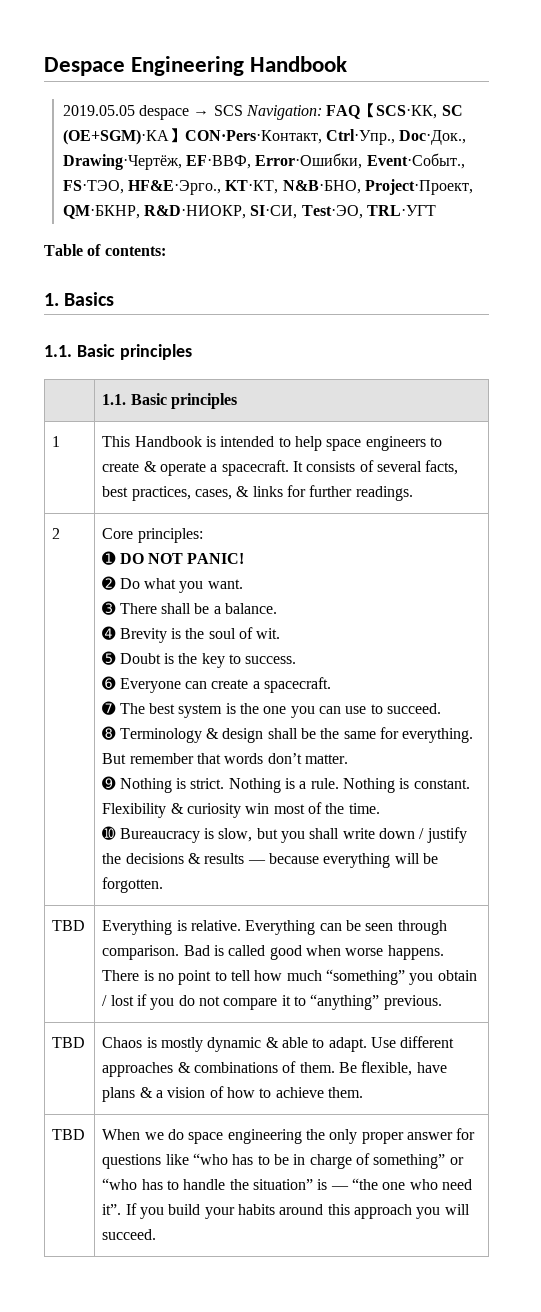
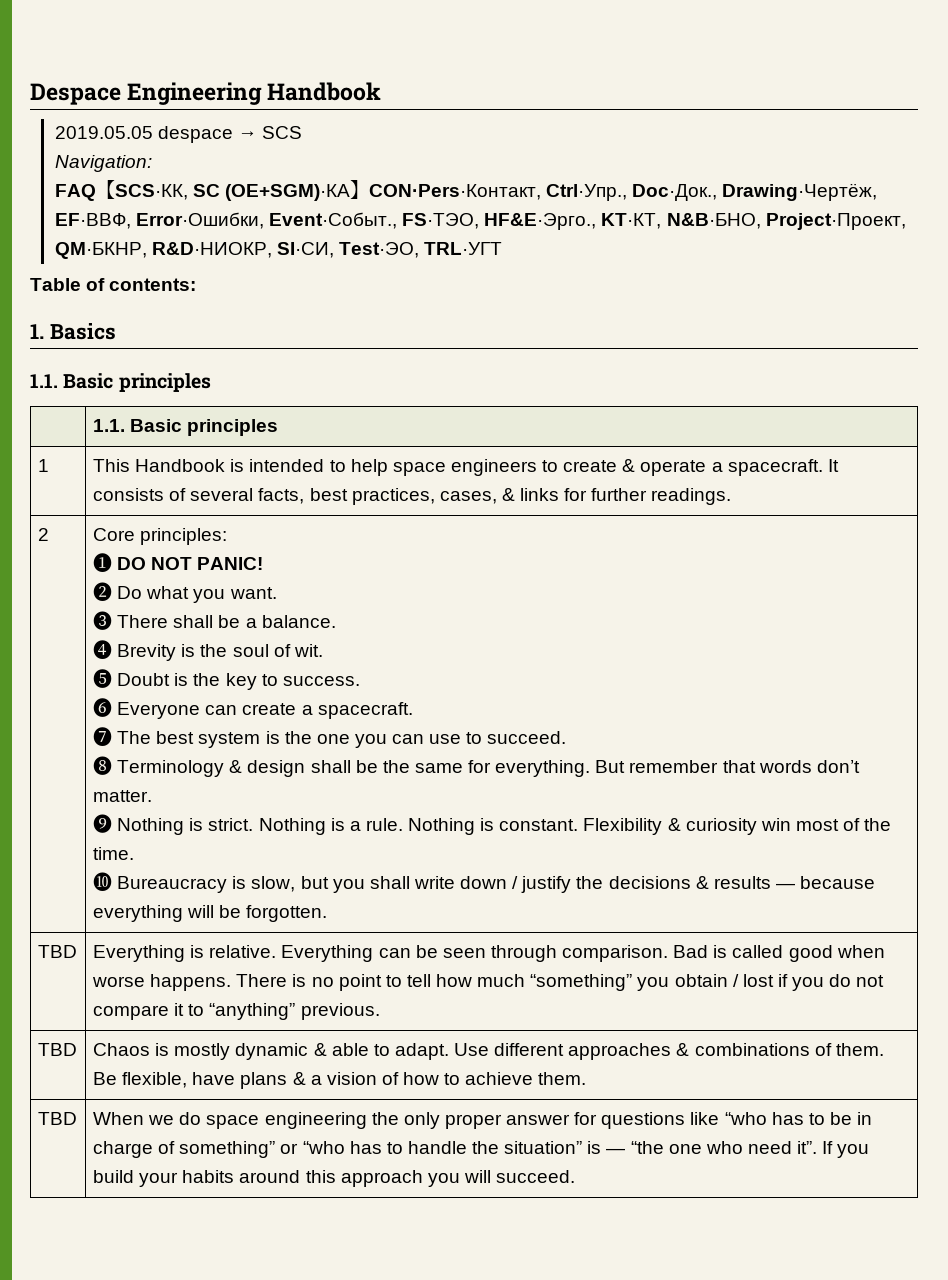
- 2019.05.05 despace → SCS Navigation: FAQ【SCS·КК, SC (OE+SGM)·КА】CON·Pers·Контакт, Ctrl·Упр., Doc·Док., Drawing·Чертёж, EF·ВВФ, Error·Ошибки, Event·Событ., FS·ТЭО, HF&E·Эрго., KT·КТ, N&B·БНО, Project·Проект, QM·БКНР, R&D·НИОКР, SI·СИ, Test·ЭО, TRL·УГТ
+ 2019.05.05 despace → SCS
+ Navigation:
+ FAQ【SCS·КК, SC (OE+SGM)·КА】CON·Pers·Контакт, Ctrl·Упр., Doc·Док., Drawing·Чертёж, EF·ВВФ, Error·Ошибки, Event·Событ., FS·ТЭО, HF&E·Эрго., KT·КТ, N&B·БНО, Project·Проект, QM·БКНР, R&D·НИОКР, SI·СИ, Test·ЭО, TRL·УГТ

